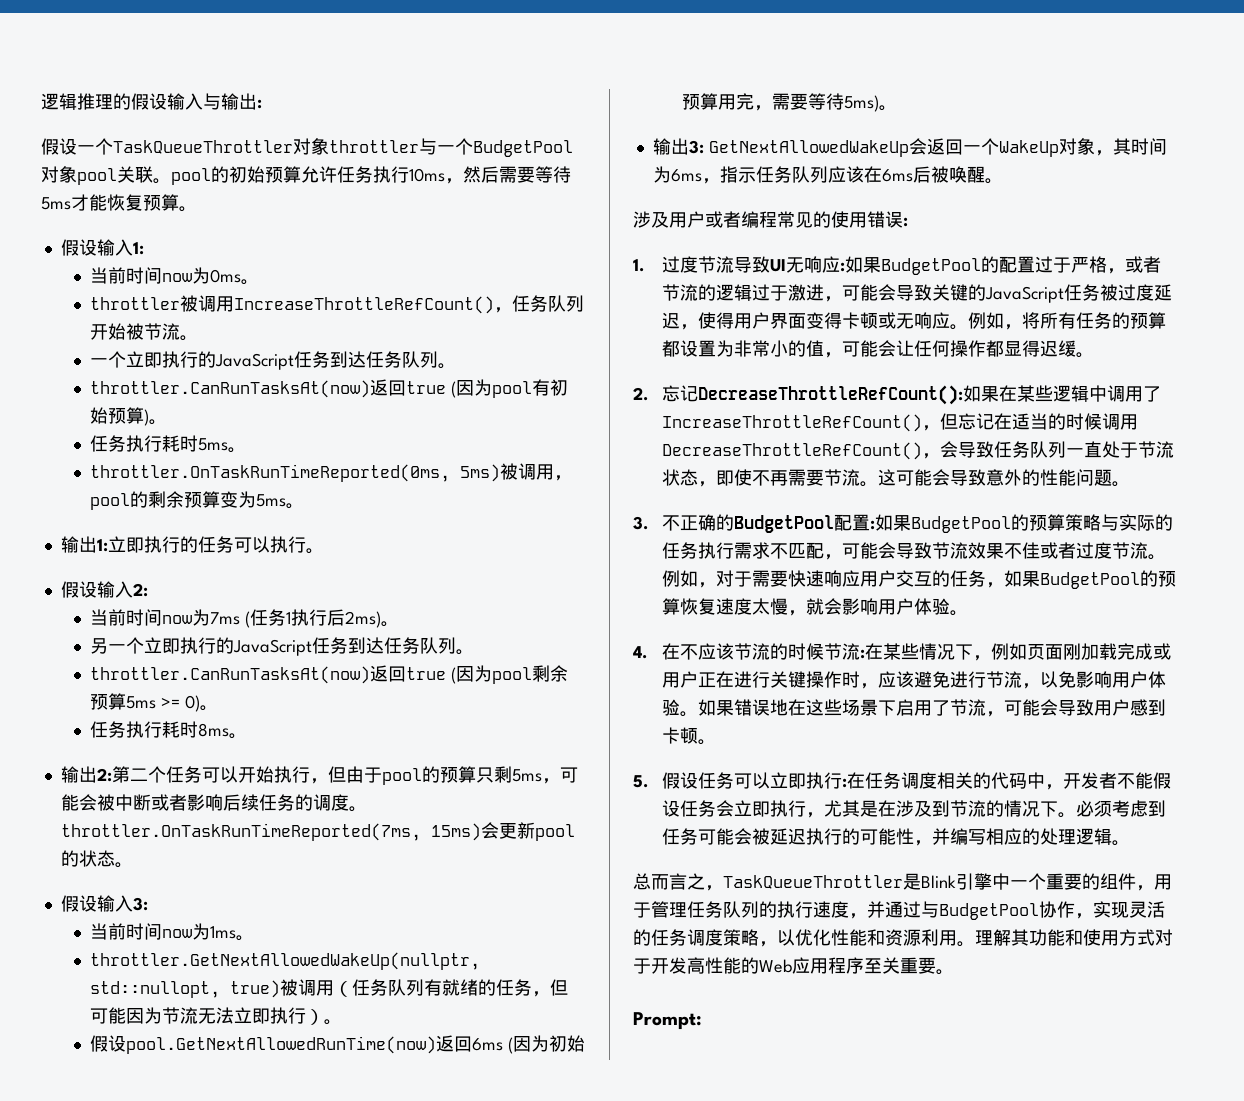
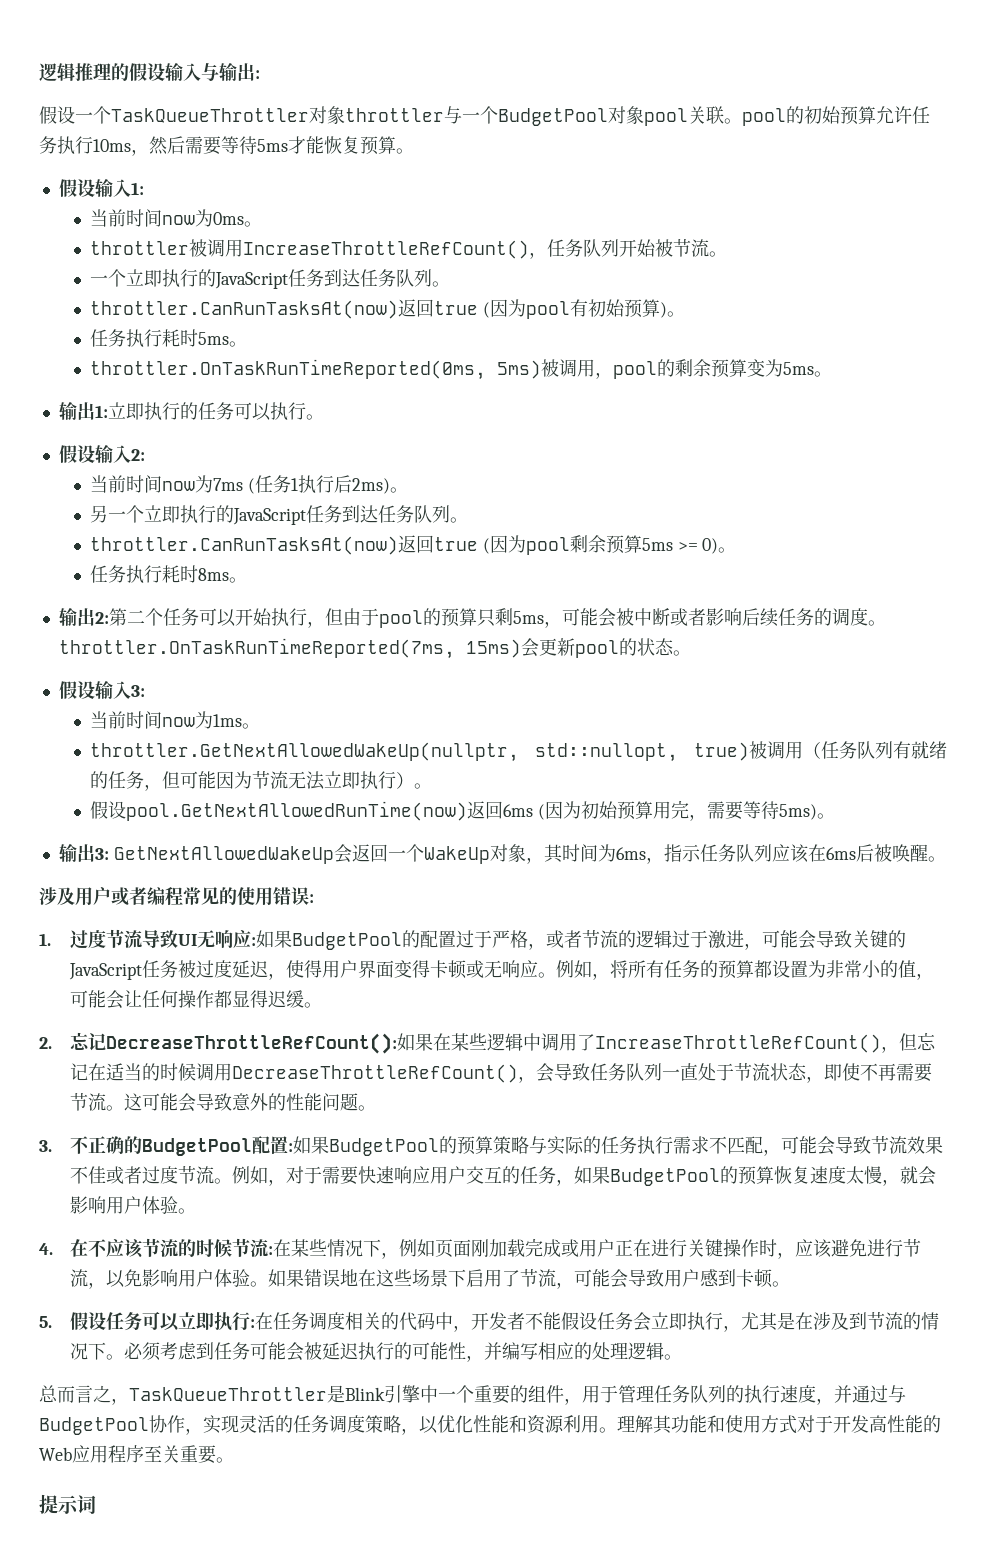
- Prompt:
+ 提示词

